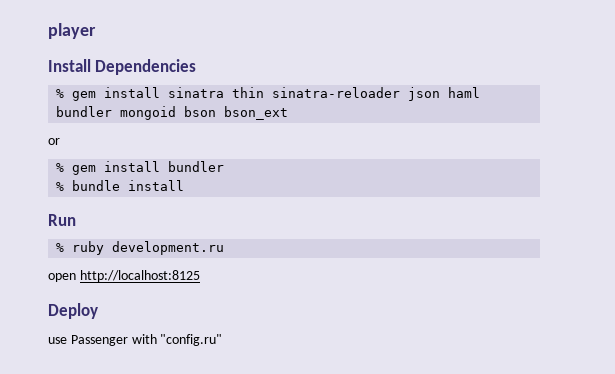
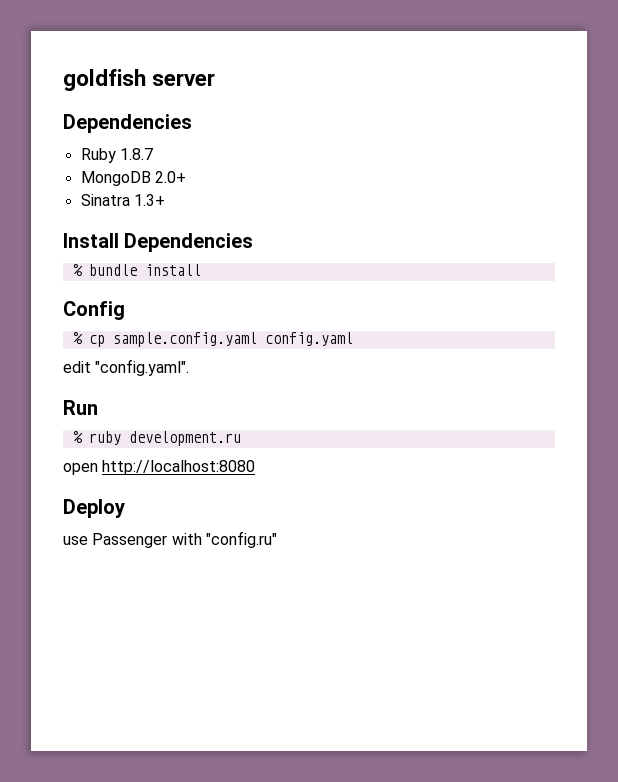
- player
+ goldfish server
+ Dependencies
+ Ruby 1.8.7
+ MongoDB 2.0+
+ Sinatra 1.3+
- % gem install sinatra thin sinatra-reloader json haml bundler mongoid bson bson_ext
- or
- % gem install bundler
  % bundle install
+ Config
+ % cp sample.config.yaml config.yaml
+ edit "config.yaml".
- open http://localhost:8125
+ open http://localhost:8080

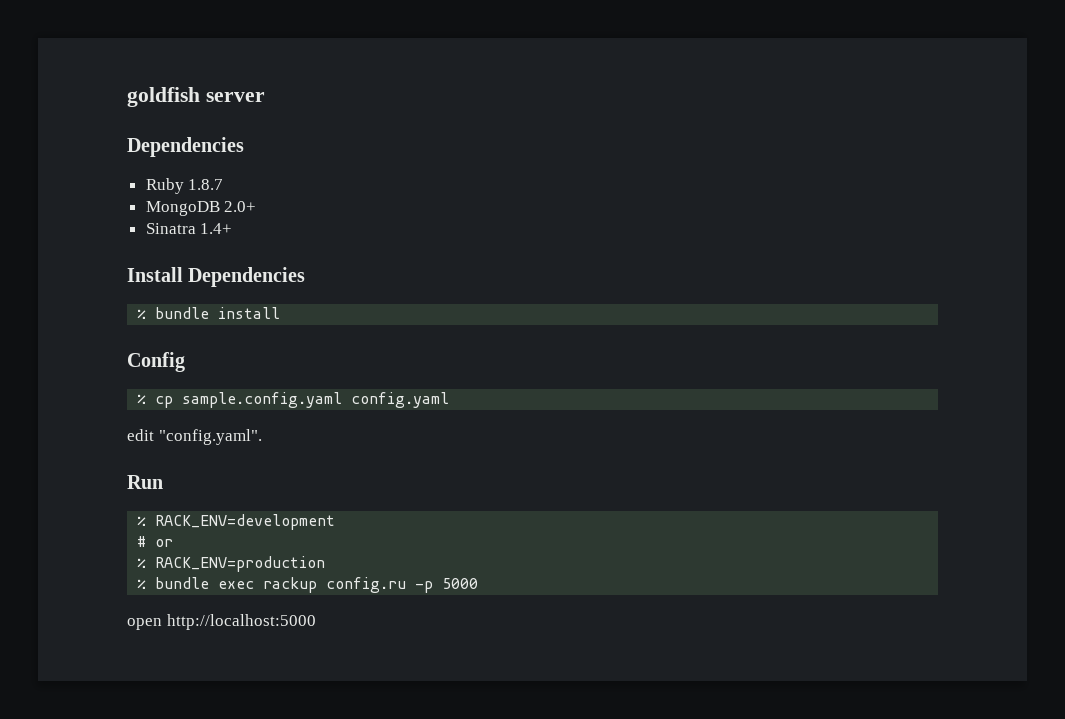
- Sinatra 1.3+
+ Sinatra 1.4+
- % ruby development.ru
- open http://localhost:8080
- Deploy
- use Passenger with "config.ru"
+ % RACK_ENV=development
+ # or
+ % RACK_ENV=production
+ % bundle exec rackup config.ru -p 5000
+ open http://localhost:5000

